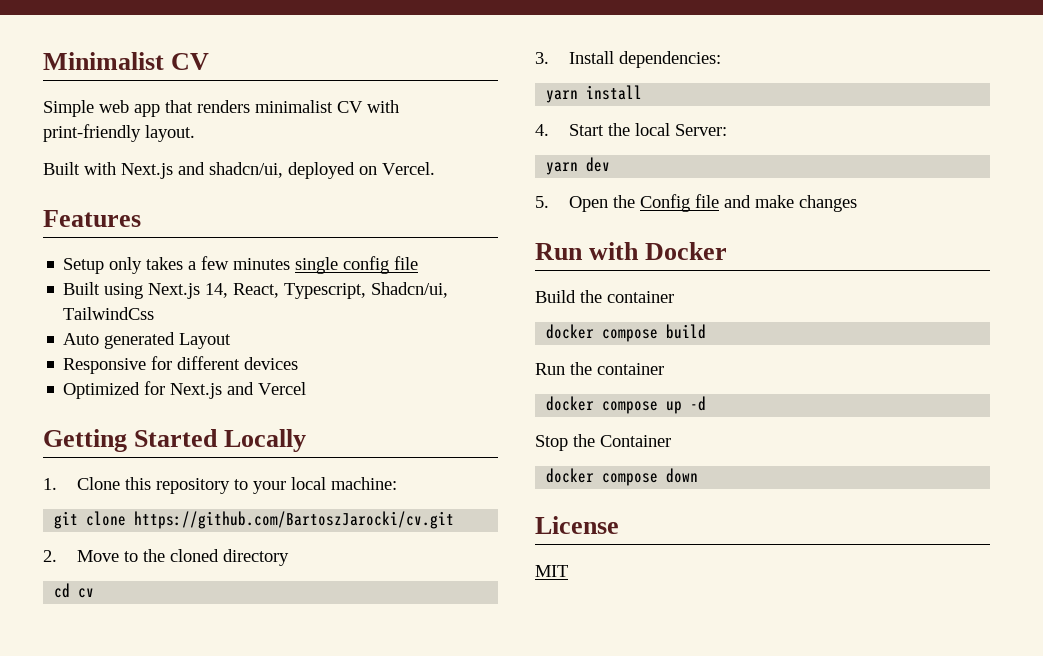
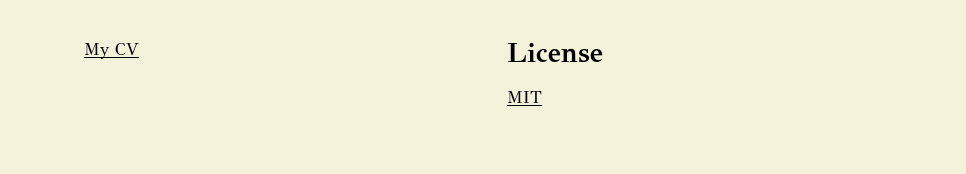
- Minimalist CV
- Simple web app that renders minimalist CV with print-friendly layout.
- Built with Next.js and shadcn/ui, deployed on Vercel.
- Features
- Setup only takes a few minutes single config file
- Built using Next.js 14, React, Typescript, Shadcn/ui, TailwindCss
- Auto generated Layout
- Responsive for different devices
- Optimized for Next.js and Vercel
- Getting Started Locally
- 1. Clone this repository to your local machine:
- git clone https://github.com/BartoszJarocki/cv.git
- 2. Move to the cloned directory
- cd cv
- 3. Install dependencies:
- yarn install
- 4. Start the local Server:
- yarn dev
- 5. Open the Config file and make changes
- Run with Docker
- Build the container
- docker compose build
- Run the container
- docker compose up -d
- Stop the Container
- docker compose down
+ My CV

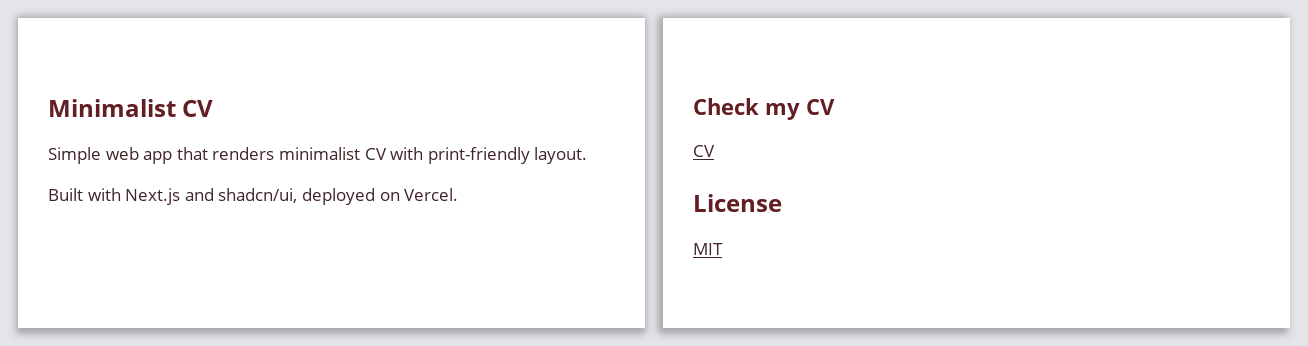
- My CV
+ Minimalist CV
+ Simple web app that renders minimalist CV with print-friendly layout.
+ Built with Next.js and shadcn/ui, deployed on Vercel.
+ Check my CV
+ CV

